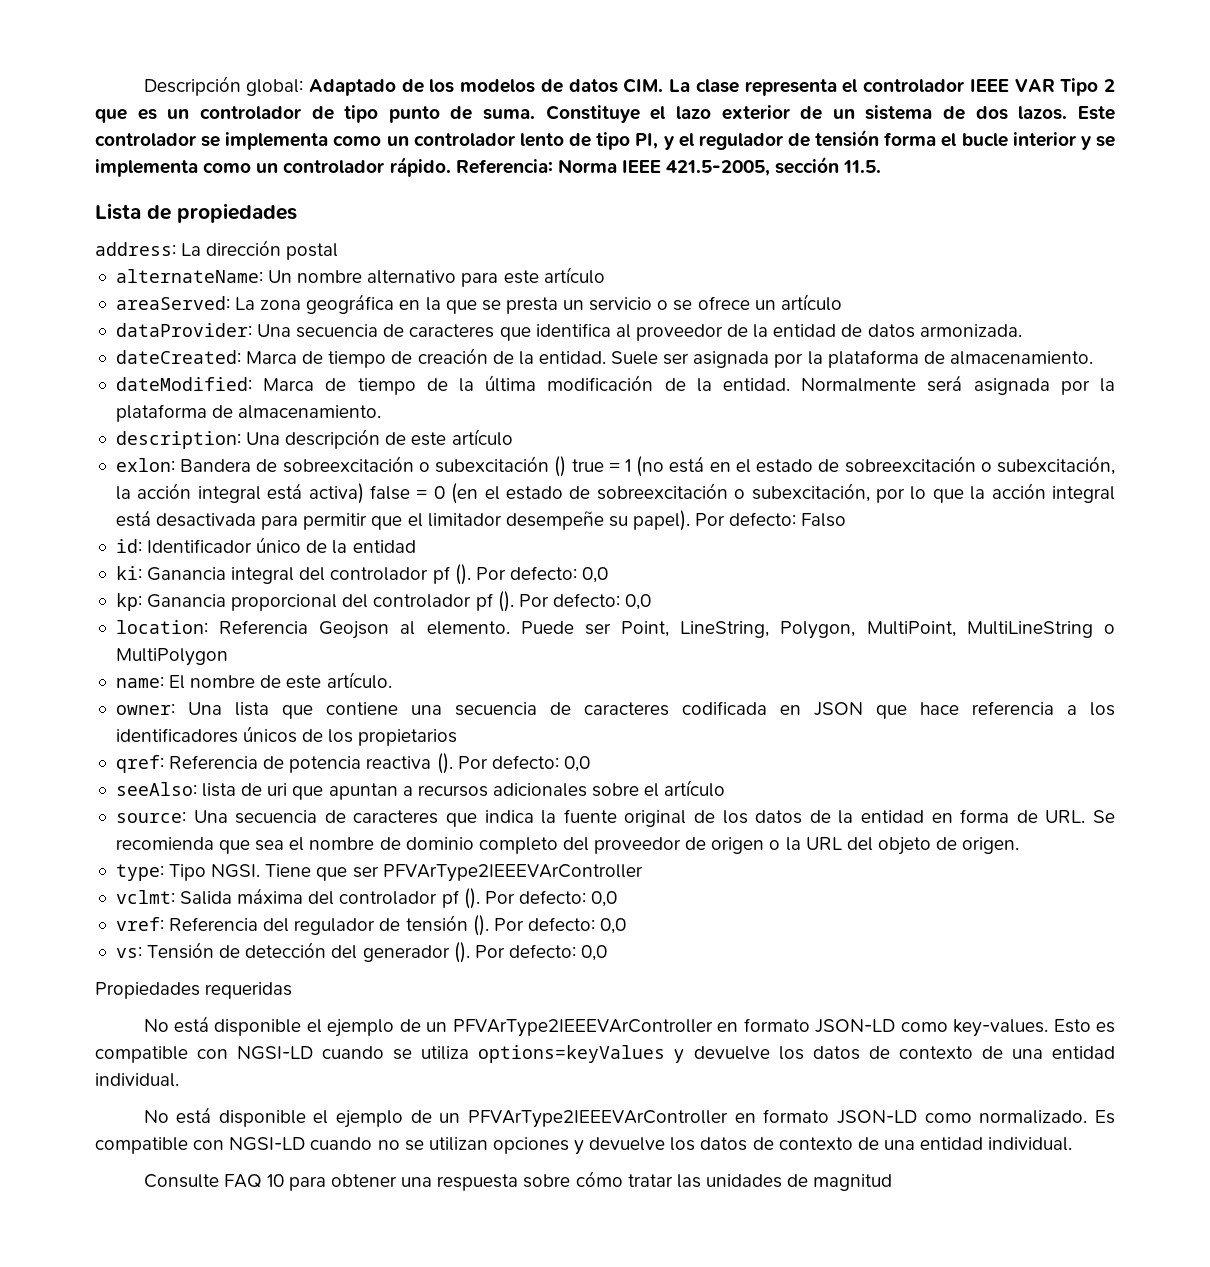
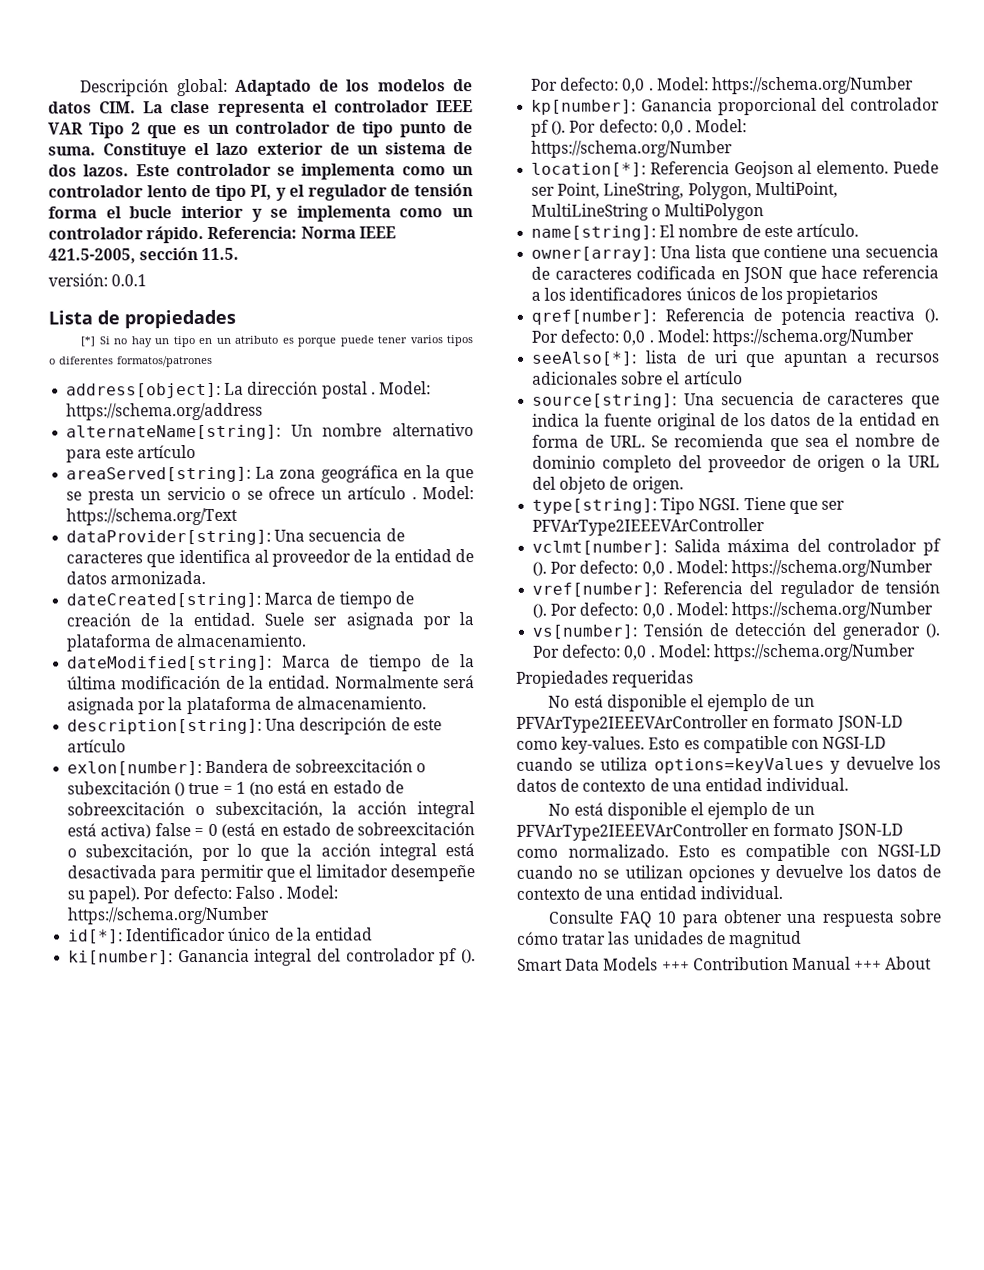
+ versión: 0.0.1
- address: La dirección postal
- alternateName: Un nombre alternativo para este artículo
+ [*] Si no hay un tipo en un atributo es porque puede tener varios tipos o diferentes formatos/patrones
+ address[object]: La dirección postal . Model: https://schema.org/address
+ alternateName[string]: Un nombre alternativo para este artículo
- areaServed: La zona geográfica en la que se presta un servicio o se ofrece un artículo
- dataProvider: Una secuencia de caracteres que identifica al proveedor de la entidad de datos armonizada.
+ areaServed[string]: La zona geográfica en la que se presta un servicio o se ofrece un artículo . Model: https://schema.org/Text
+ dataProvider[string]: Una secuencia de caracteres que identifica al proveedor de la entidad de datos armonizada.
- dateCreated: Marca de tiempo de creación de la entidad.
+ dateCreated[string]: Marca de tiempo de creación de la entidad.
- dateModified: Marca de tiempo de la última modificación de la entidad.
+ dateModified[string]: Marca de tiempo de la última modificación de la entidad.
- description: Una descripción de este artículo
+ description[string]: Una descripción de este artículo
- exlon: Bandera de sobreexcitación o subexcitación () true = 1 (no está en el estado de sobreexcitación o subexcitación, la acción integral está activa) false = 0 (en el estado de sobreexcitación o subexcitación, por lo que la acción integral está desactivada para permitir que el limitador desempeñe su papel).
+ exlon[number]: Bandera de sobreexcitación o subexcitación () true = 1 (no está en estado de sobreexcitación o subexcitación, la acción integral está activa) false = 0 (está en estado de sobreexcitación o subexcitación, por lo que la acción integral está desactivada para permitir que el limitador desempeñe su papel).
- Por defecto: Falso
- id: Identificador único de la entidad
+ Por defecto: Falso . Model: https://schema.org/Number
+ id[*]: Identificador único de la entidad
- ki: Ganancia integral del controlador pf (). Por defecto: 0,0
- kp: Ganancia proporcional del controlador pf (). Por defecto: 0,0
- location: Referencia Geojson al elemento.
+ ki[number]: Ganancia integral del controlador pf (). Por defecto: 0,0 . Model: https://schema.org/Number
+ kp[number]: Ganancia proporcional del controlador pf (). Por defecto: 0,0 . Model: https://schema.org/Number
+ location[*]: Referencia Geojson al elemento.
- name: El nombre de este artículo.
+ name[string]: El nombre de este artículo.
- owner: Una lista que contiene una secuencia de caracteres codificada en JSON que hace referencia a los identificadores únicos de los propietarios
+ owner[array]: Una lista que contiene una secuencia de caracteres codificada en JSON que hace referencia a los identificadores únicos de los propietarios
- qref: Referencia de potencia reactiva (). Por defecto: 0,0
- seeAlso: lista de uri que apuntan a recursos adicionales sobre el artículo
+ qref[number]: Referencia de potencia reactiva (). Por defecto: 0,0 . Model: https://schema.org/Number
+ seeAlso[*]: lista de uri que apuntan a recursos adicionales sobre el artículo
- source: Una secuencia de caracteres que indica la fuente original de los datos de la entidad en forma de URL. Se recomienda que sea el nombre de dominio completo del proveedor de origen o la URL del objeto de origen.
+ source[string]: Una secuencia de caracteres que indica la fuente original de los datos de la entidad en forma de URL. Se recomienda que sea el nombre de dominio completo del proveedor de origen o la URL del objeto de origen.
- type: Tipo NGSI.
+ type[string]: Tipo NGSI.
- vclmt: Salida máxima del controlador pf (). Por defecto: 0,0
- vref: Referencia del regulador de tensión (). Por defecto: 0,0
- vs: Tensión de detección del generador (). Por defecto: 0,0
+ vclmt[number]: Salida máxima del controlador pf (). Por defecto: 0,0 . Model: https://schema.org/Number
+ vref[number]: Referencia del regulador de tensión (). Por defecto: 0,0 . Model: https://schema.org/Number
+ vs[number]: Tensión de detección del generador (). Por defecto: 0,0 . Model: https://schema.org/Number
- Es compatible con NGSI-LD cuando no se utilizan opciones y devuelve los datos de contexto de una entidad individual.
+ Esto es compatible con NGSI-LD cuando no se utilizan opciones y devuelve los datos de contexto de una entidad individual.
+ Smart Data Models +++ Contribution Manual +++ About

